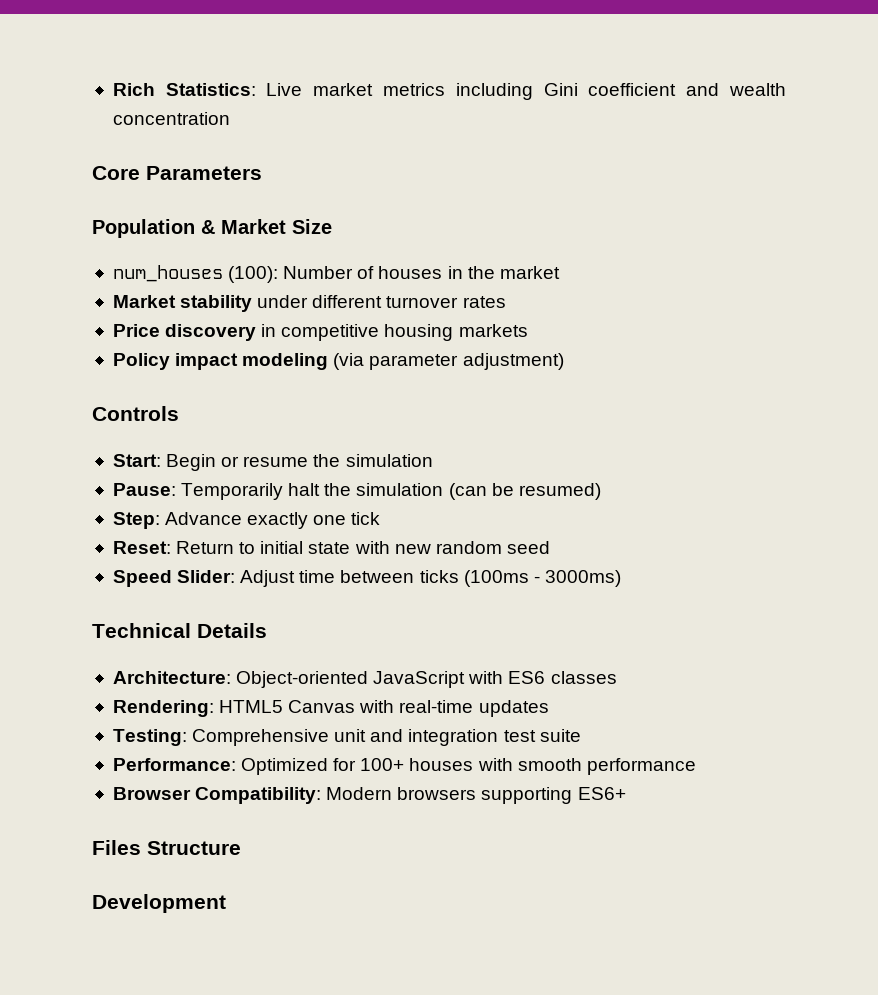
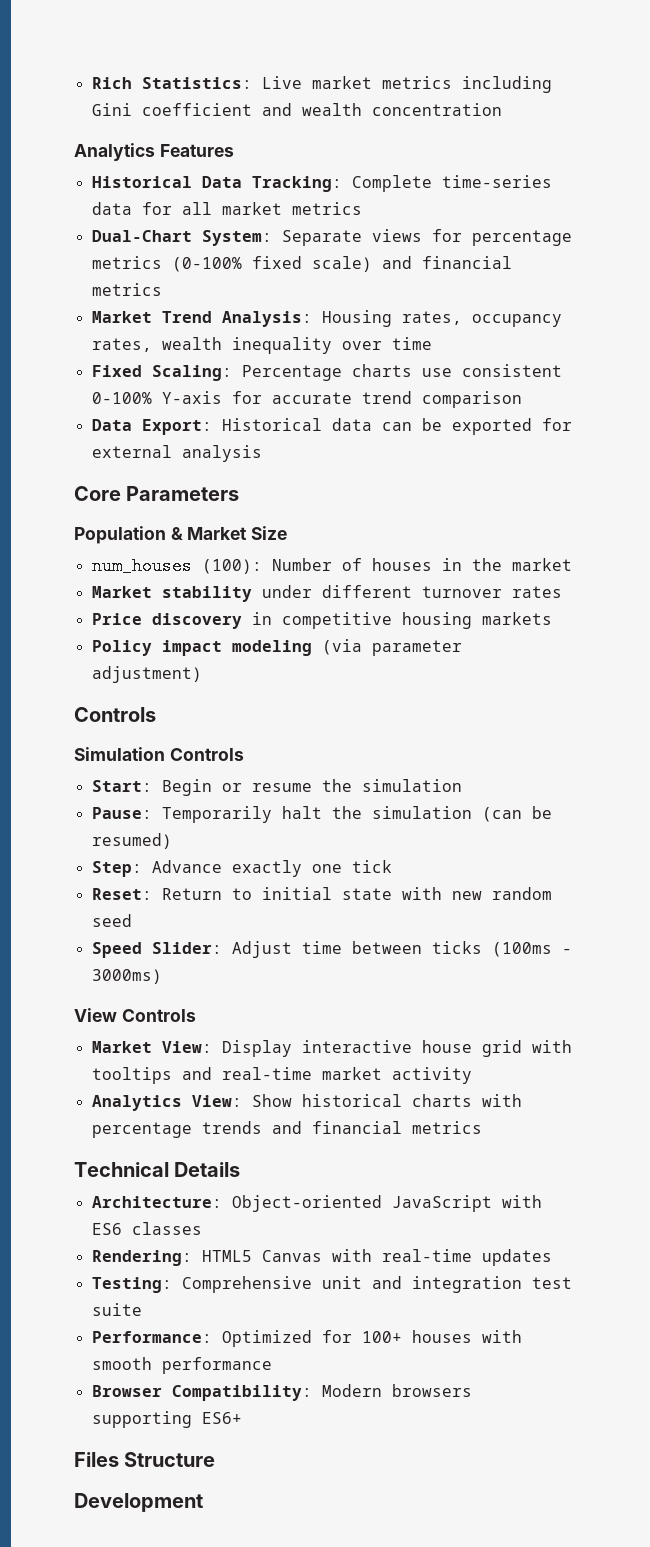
+ Analytics Features
+ Historical Data Tracking: Complete time-series data for all market metrics
+ Dual-Chart System: Separate views for percentage metrics (0-100% fixed scale) and financial metrics
+ Market Trend Analysis: Housing rates, occupancy rates, wealth inequality over time
+ Fixed Scaling: Percentage charts use consistent 0-100% Y-axis for accurate trend comparison
+ Data Export: Historical data can be exported for external analysis
+ Simulation Controls
+ View Controls
+ Market View: Display interactive house grid with tooltips and real-time market activity
+ Analytics View: Show historical charts with percentage trends and financial metrics

